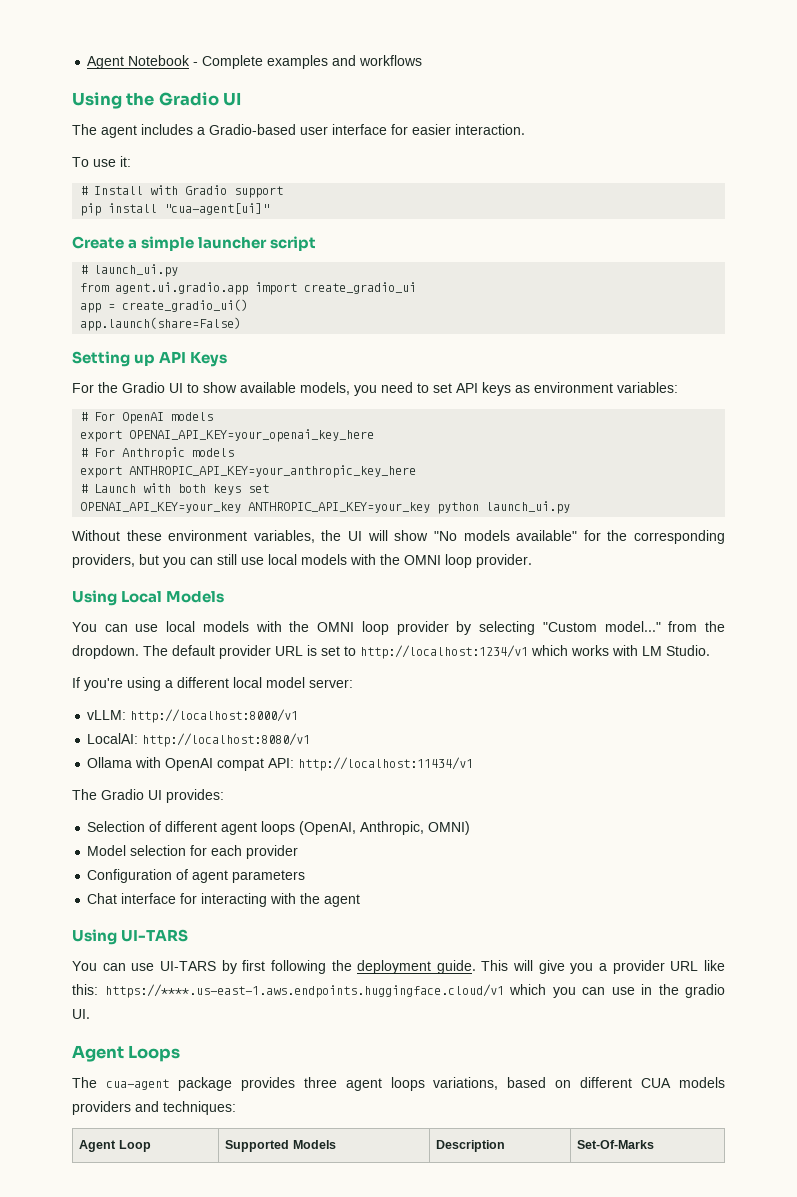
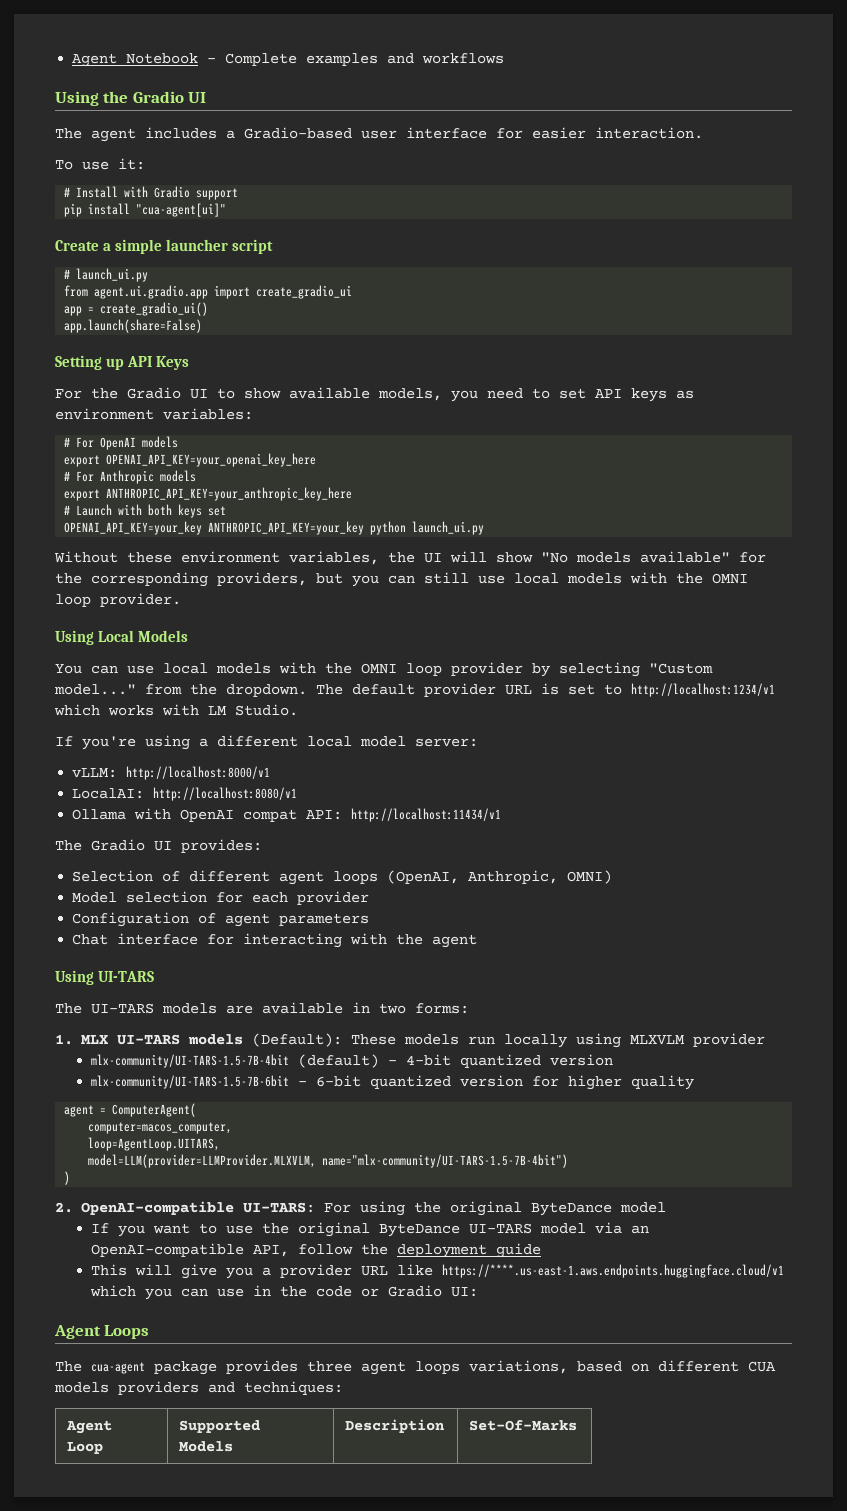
- You can use UI-TARS by first following the deployment guide. This will give you a provider URL like this: https://****.us-east-1.aws.endpoints.huggingface.cloud/v1 which you can use in the gradio UI.
+ The UI-TARS models are available in two forms:
+ 1. MLX UI-TARS models (Default): These models run locally using MLXVLM provider
+ mlx-community/UI-TARS-1.5-7B-4bit (default) - 4-bit quantized version
+ mlx-community/UI-TARS-1.5-7B-6bit - 6-bit quantized version for higher quality
+ agent = ComputerAgent(
+ computer=macos_computer,
+ loop=AgentLoop.UITARS,
+ model=LLM(provider=LLMProvider.MLXVLM, name="mlx-community/UI-TARS-1.5-7B-4bit")
+ )
+ 2. OpenAI-compatible UI-TARS: For using the original ByteDance model
+ If you want to use the original ByteDance UI-TARS model via an OpenAI-compatible API, follow the deployment guide
+ This will give you a provider URL like https://****.us-east-1.aws.endpoints.huggingface.cloud/v1 which you can use in the code or Gradio UI:

